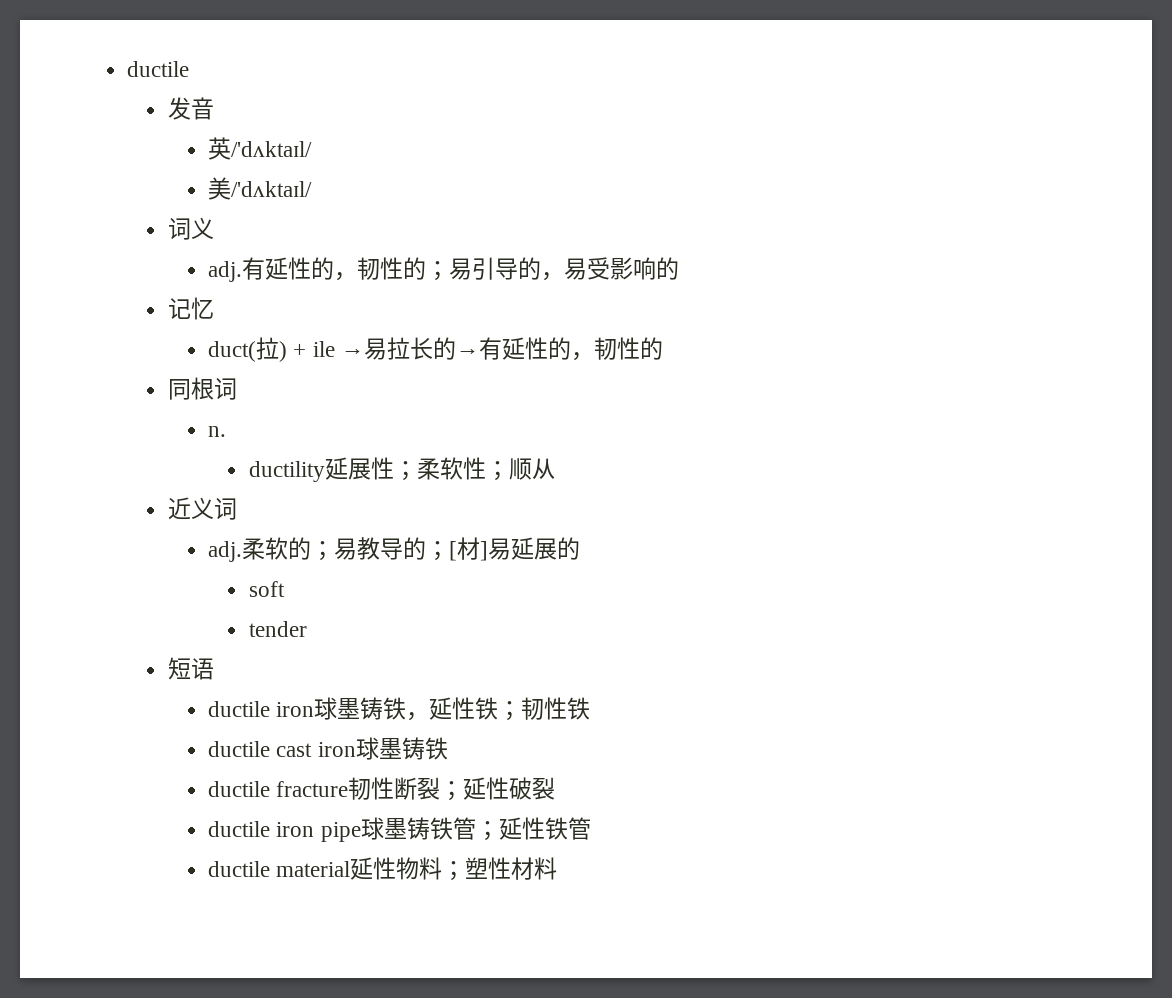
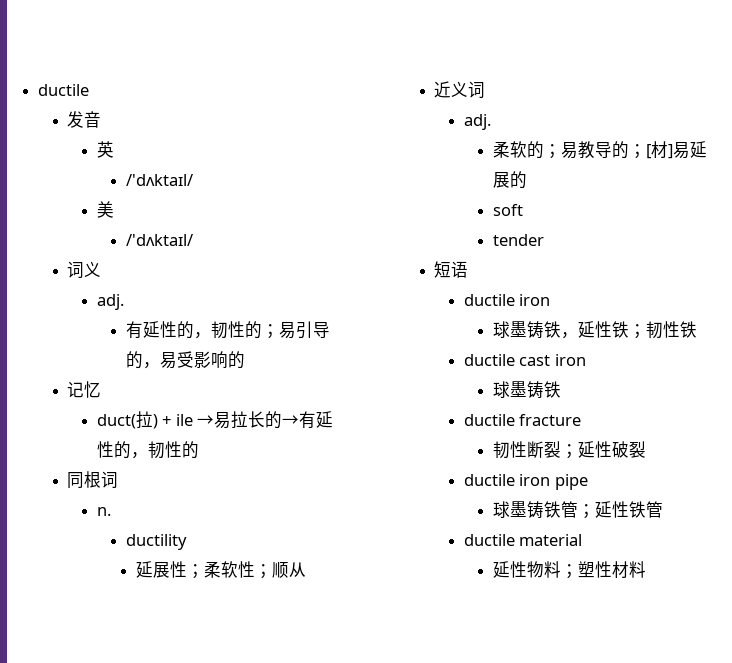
- 英/'dʌktaɪl/
+ 英
+ /'dʌktaɪl/
- 美/'dʌktaɪl/
+ 美
+ /'dʌktaɪl/
  词义
- adj.有延性的，韧性的；易引导的，易受影响的
+ adj.
+ 有延性的，韧性的；易引导的，易受影响的
- ductility延展性；柔软性；顺从
+ ductility
+ 延展性；柔软性；顺从
  近义词
- adj.柔软的；易教导的；[材]易延展的
+ adj.
+ 柔软的；易教导的；[材]易延展的
  短语
- ductile iron球墨铸铁，延性铁；韧性铁
+ ductile iron
+ 球墨铸铁，延性铁；韧性铁
- ductile cast iron球墨铸铁
+ ductile cast iron
+ 球墨铸铁
- ductile fracture韧性断裂；延性破裂
+ ductile fracture
+ 韧性断裂；延性破裂
- ductile iron pipe球墨铸铁管；延性铁管
+ ductile iron pipe
+ 球墨铸铁管；延性铁管
- ductile material延性物料；塑性材料
+ ductile material
+ 延性物料；塑性材料

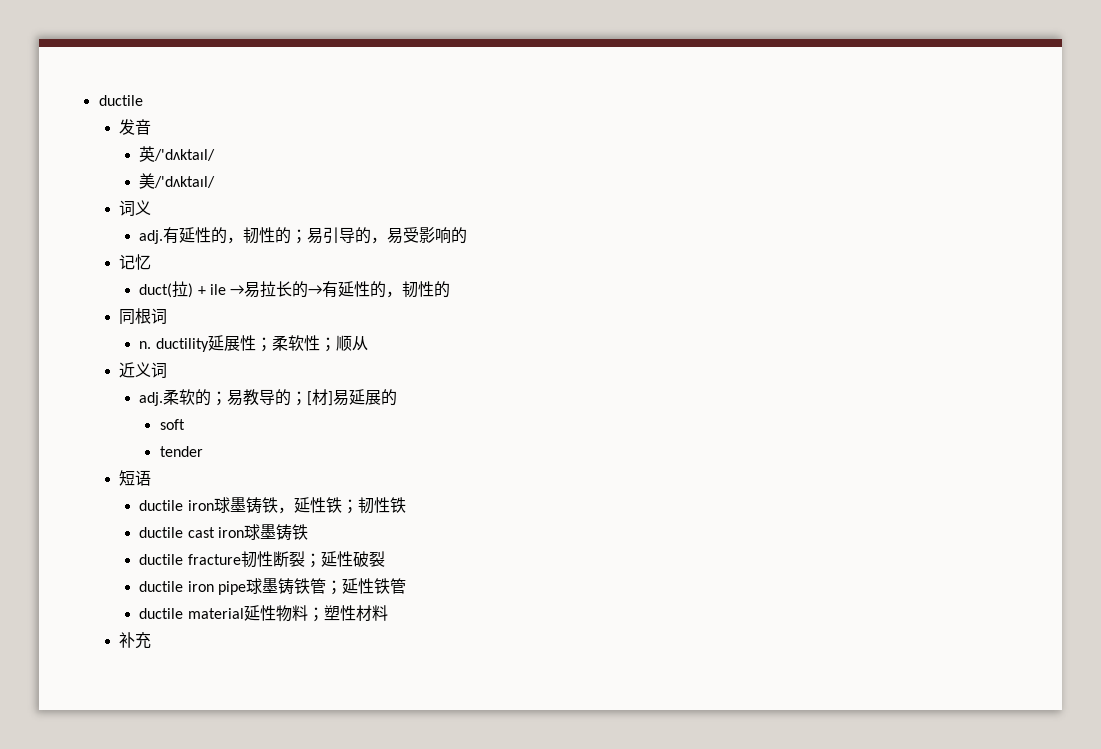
- 英
- /'dʌktaɪl/
+ 英/'dʌktaɪl/
- 美
- /'dʌktaɪl/
+ 美/'dʌktaɪl/
  词义
- adj.
- 有延性的，韧性的；易引导的，易受影响的
+ adj.有延性的，韧性的；易引导的，易受影响的
- n.
- ductility
- 延展性；柔软性；顺从
+ n. ductility延展性；柔软性；顺从
  近义词
- adj.
- 柔软的；易教导的；[材]易延展的
+ adj.柔软的；易教导的；[材]易延展的
  短语
- ductile iron
- 球墨铸铁，延性铁；韧性铁
+ ductile iron球墨铸铁，延性铁；韧性铁
- ductile cast iron
- 球墨铸铁
+ ductile cast iron球墨铸铁
- ductile fracture
- 韧性断裂；延性破裂
+ ductile fracture韧性断裂；延性破裂
- ductile iron pipe
- 球墨铸铁管；延性铁管
+ ductile iron pipe球墨铸铁管；延性铁管
- ductile material
- 延性物料；塑性材料
+ ductile material延性物料；塑性材料
+ 补充

